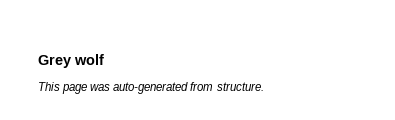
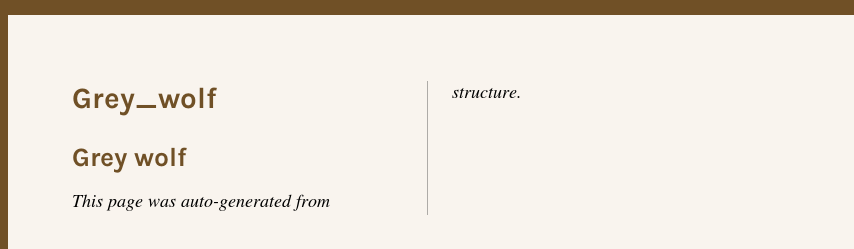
+ Grey_wolf

